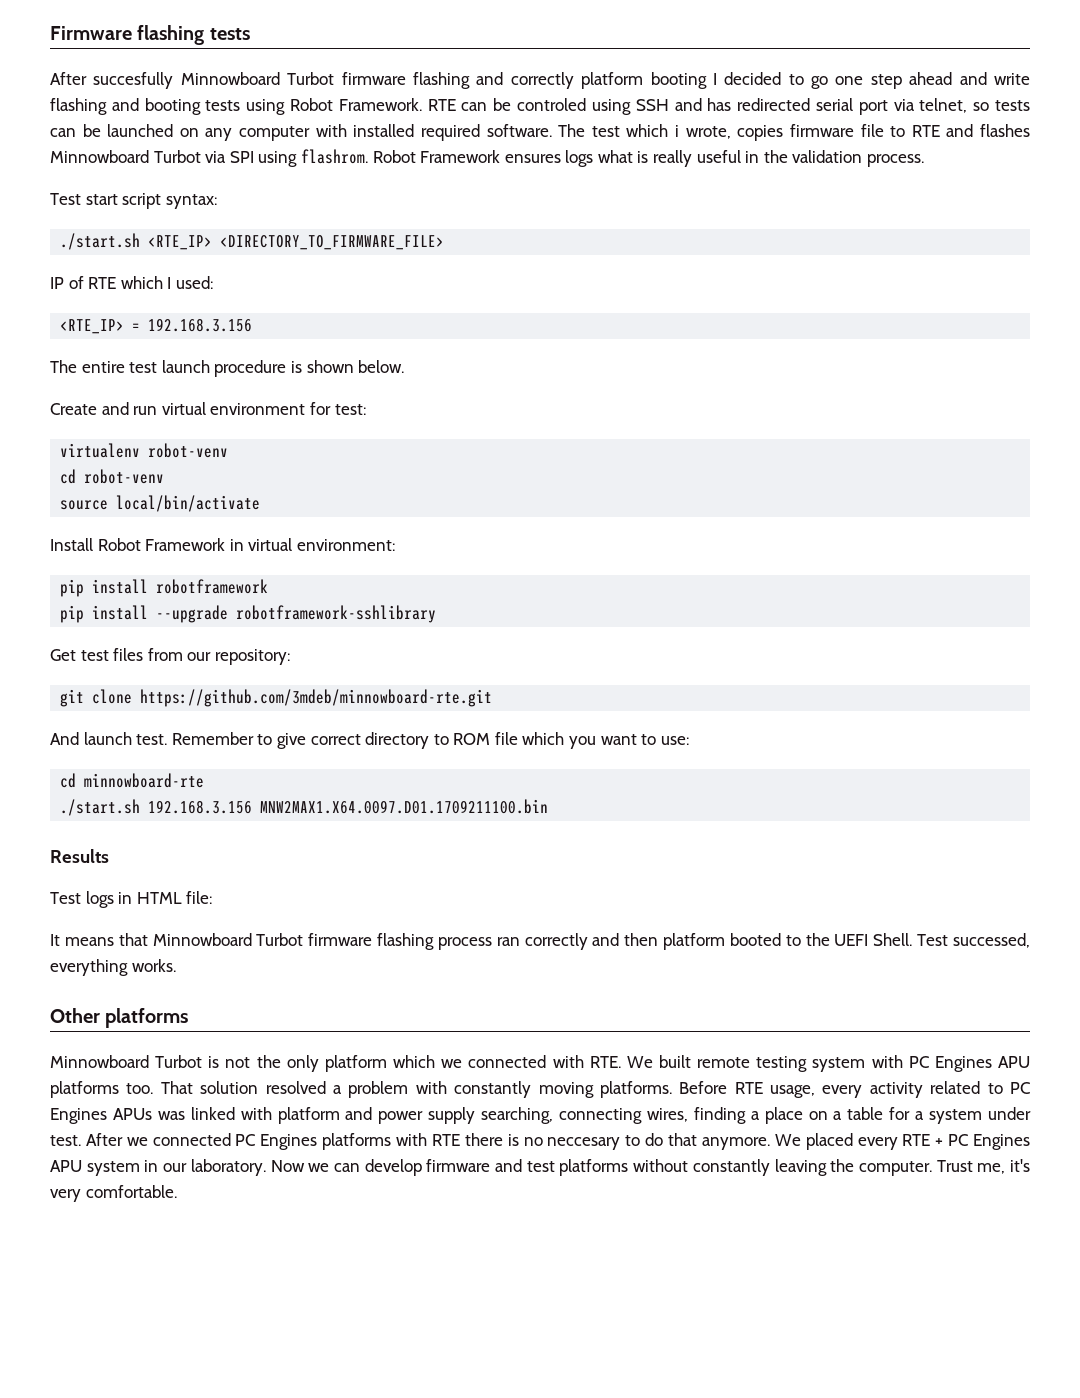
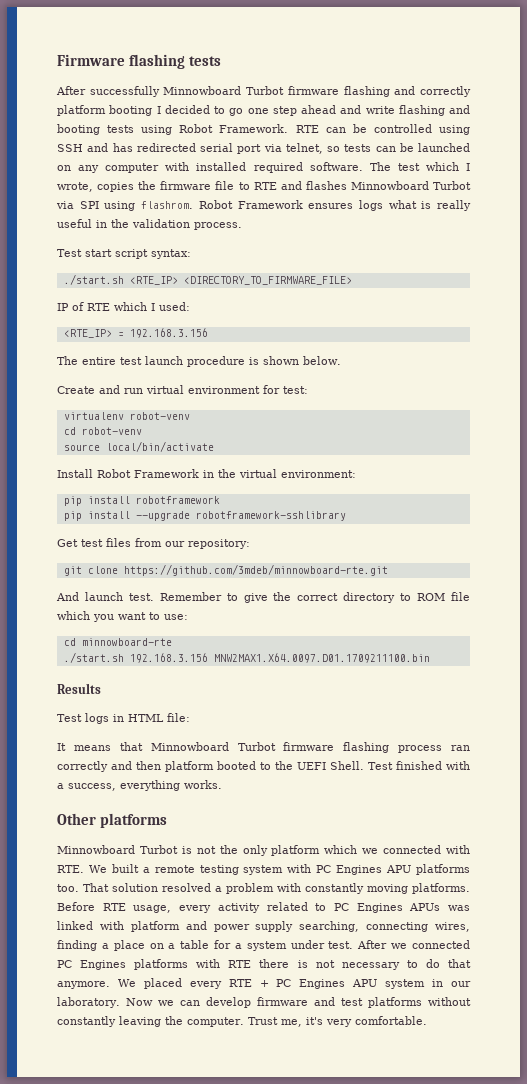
- After succesfully Minnowboard Turbot firmware flashing and correctly platform booting I decided to go one step ahead and write flashing and booting tests using Robot Framework.
+ After successfully Minnowboard Turbot firmware flashing and correctly platform booting I decided to go one step ahead and write flashing and booting tests using Robot Framework.
- RTE can be controled using SSH and has redirected serial port via telnet, so tests can be launched on any computer with installed required software.
+ RTE can be controlled using SSH and has redirected serial port via telnet, so tests can be launched on any computer with installed required software.
- The test which i wrote, copies firmware file to RTE and flashes Minnowboard Turbot via SPI using flashrom.
+ The test which I wrote, copies the firmware file to RTE and flashes Minnowboard Turbot via SPI using flashrom.
- Install Robot Framework in virtual environment:
+ Install Robot Framework in the virtual environment:
- Remember to give correct directory to ROM file which you want to use:
+ Remember to give the correct directory to ROM file which you want to use:
- Test successed, everything works.
+ Test finished with a success, everything works.
- Minnowboard Turbot is not the only platform which we connected with RTE. We built remote testing system with PC Engines APU platforms too.
+ Minnowboard Turbot is not the only platform which we connected with RTE. We built a remote testing system with PC Engines APU platforms too.
- After we connected PC Engines platforms with RTE there is no neccesary to do that anymore.
+ After we connected PC Engines platforms with RTE there is not necessary to do that anymore.

